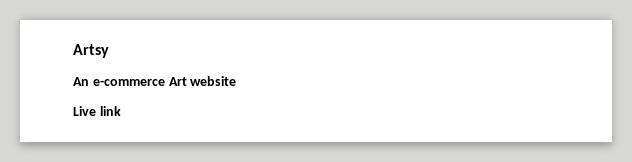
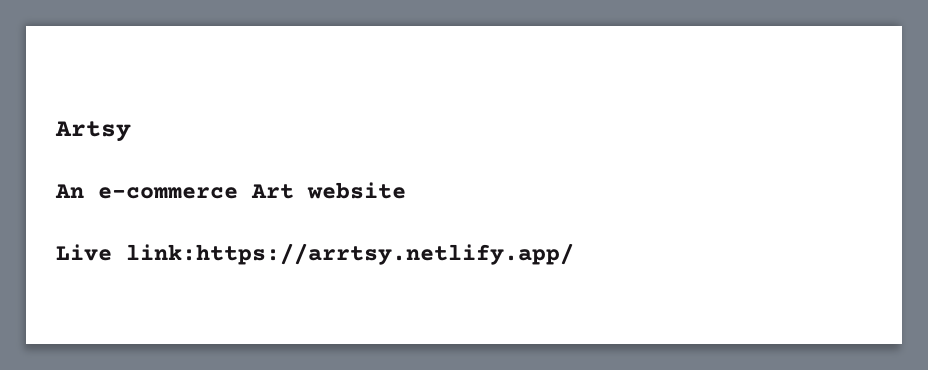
- Live link
+ Live link:https://arrtsy.netlify.app/

